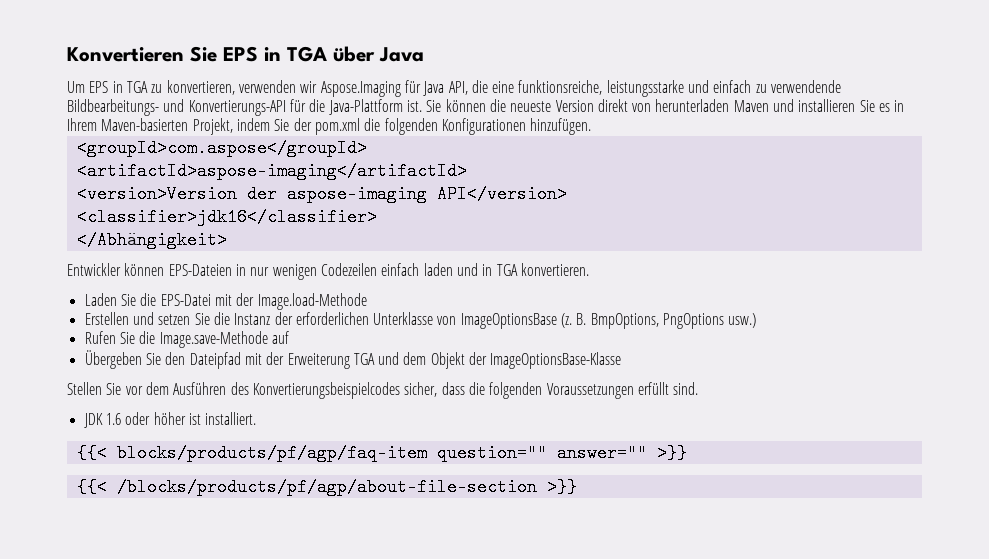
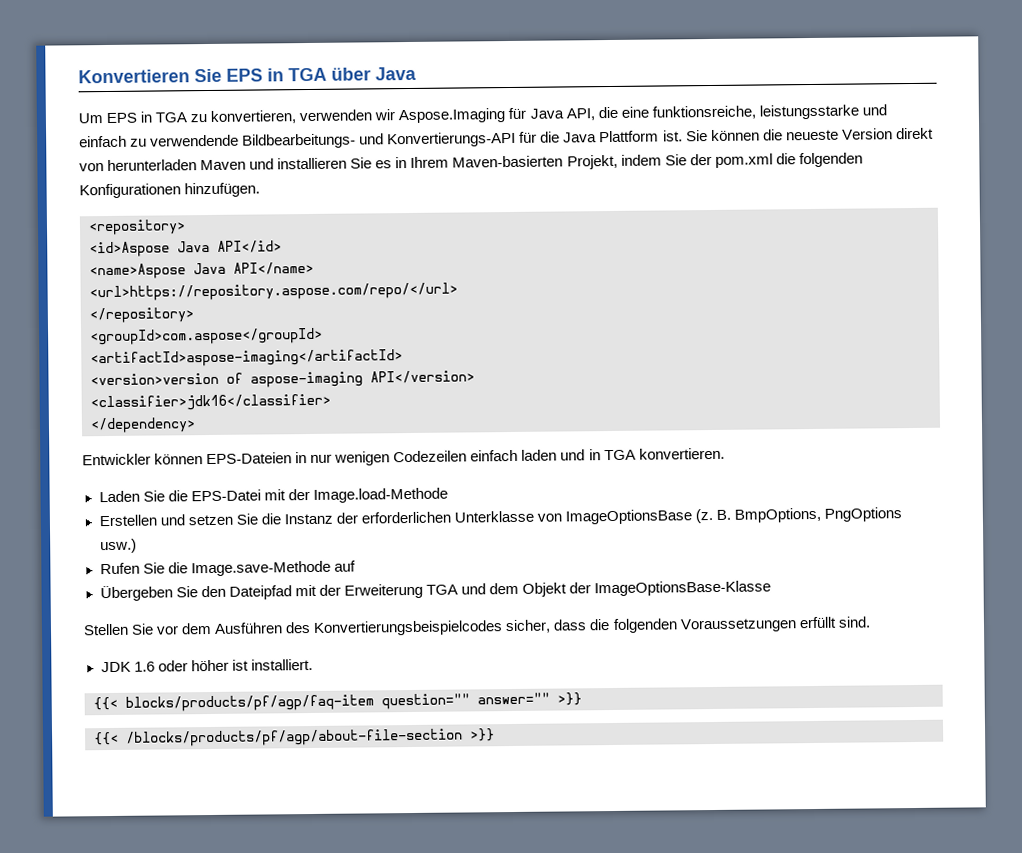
- Um EPS in TGA zu konvertieren, verwenden wir Aspose.Imaging für Java API, die eine funktionsreiche, leistungsstarke und einfach zu verwendende Bildbearbeitungs- und Konvertierungs-API für die Java-Plattform ist.
+ Um EPS in TGA zu konvertieren, verwenden wir Aspose.Imaging für Java API, die eine funktionsreiche, leistungsstarke und einfach zu verwendende Bildbearbeitungs- und Konvertierungs-API für die Java Plattform ist.
+ <repository>
+ <id>Aspose Java API</id>
+ <name>Aspose Java API</name>
+ <url>https://repository.aspose.com/repo/</url>
+ </repository>
- <version>Version der aspose-imaging API</version>
+ <version>version of aspose-imaging API</version>
- </Abhängigkeit>
+ </dependency>

